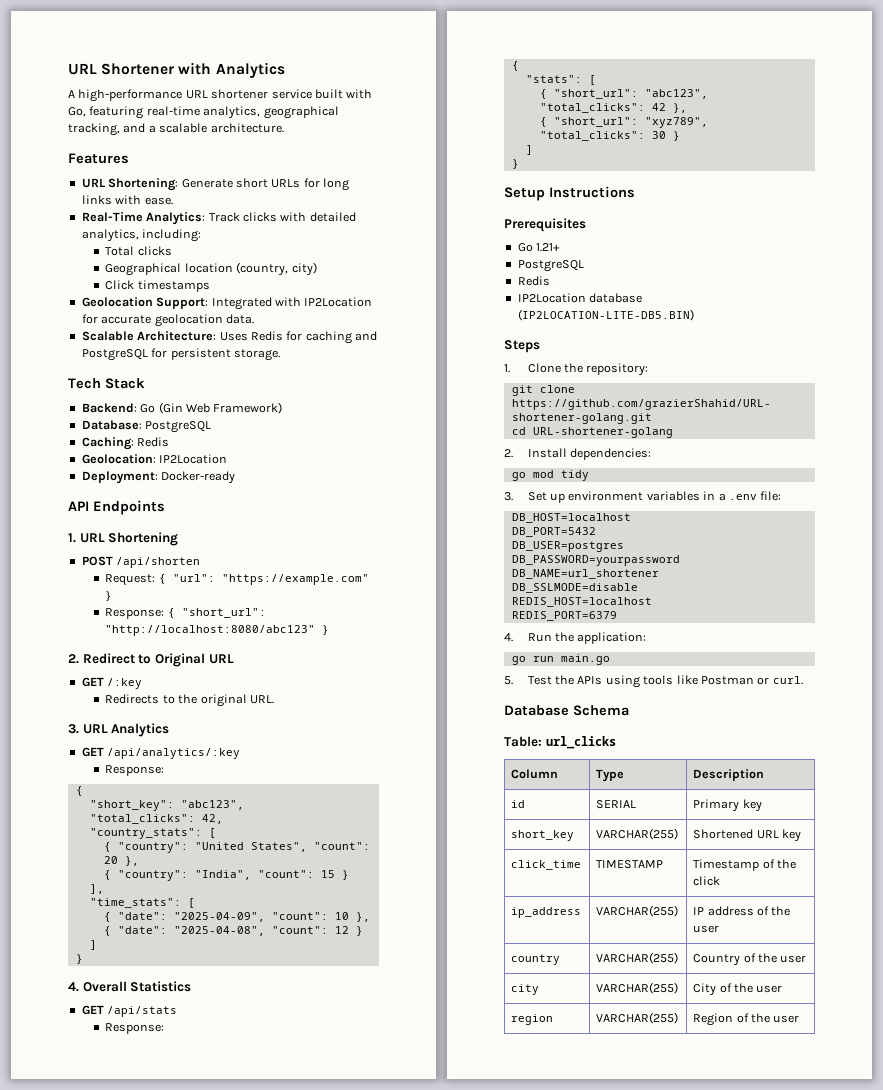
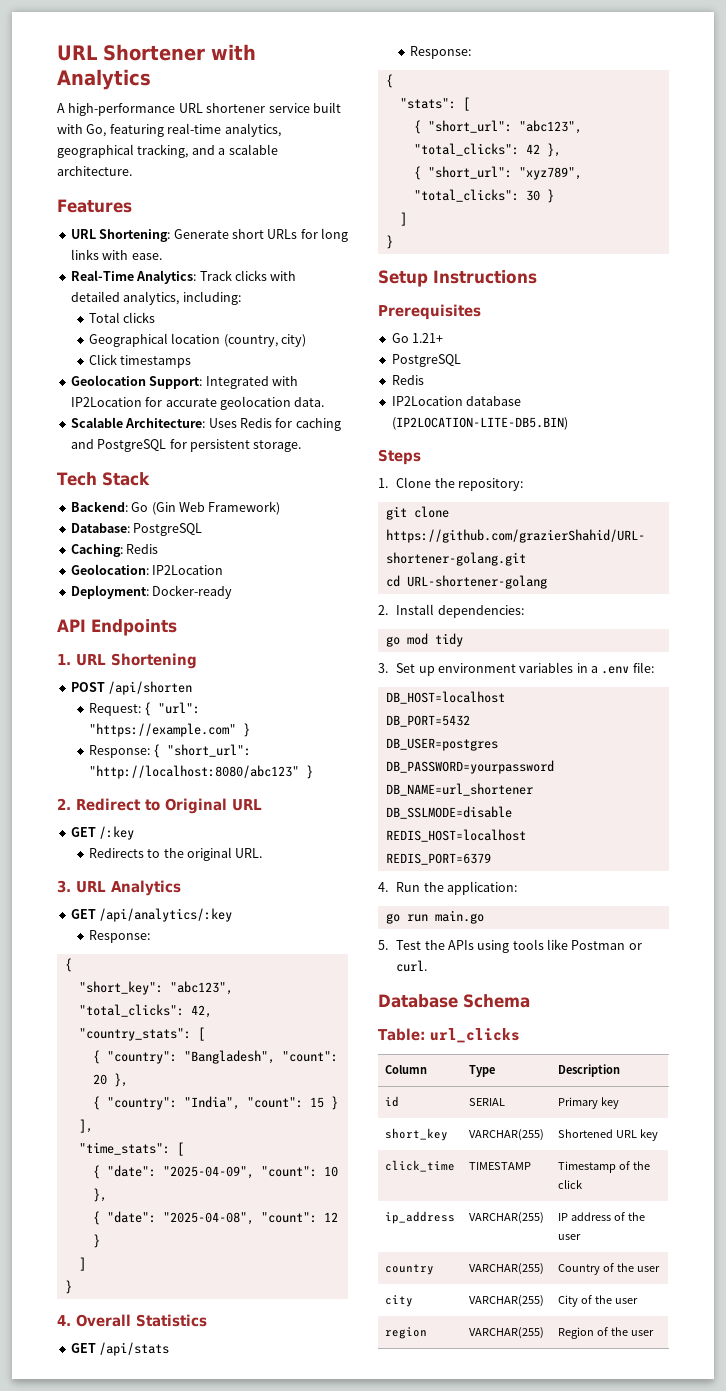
- { "country": "United States", "count": 20 },
+ { "country": "Bangladesh", "count": 20 },

